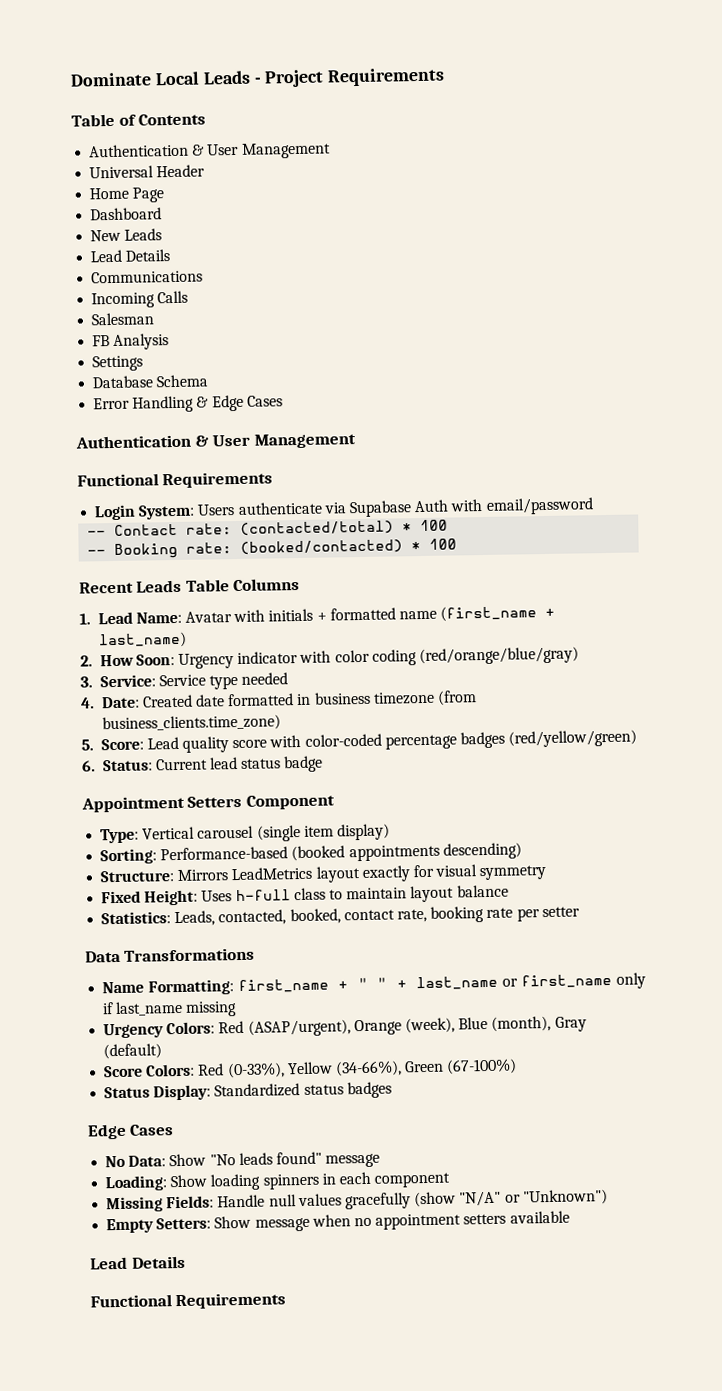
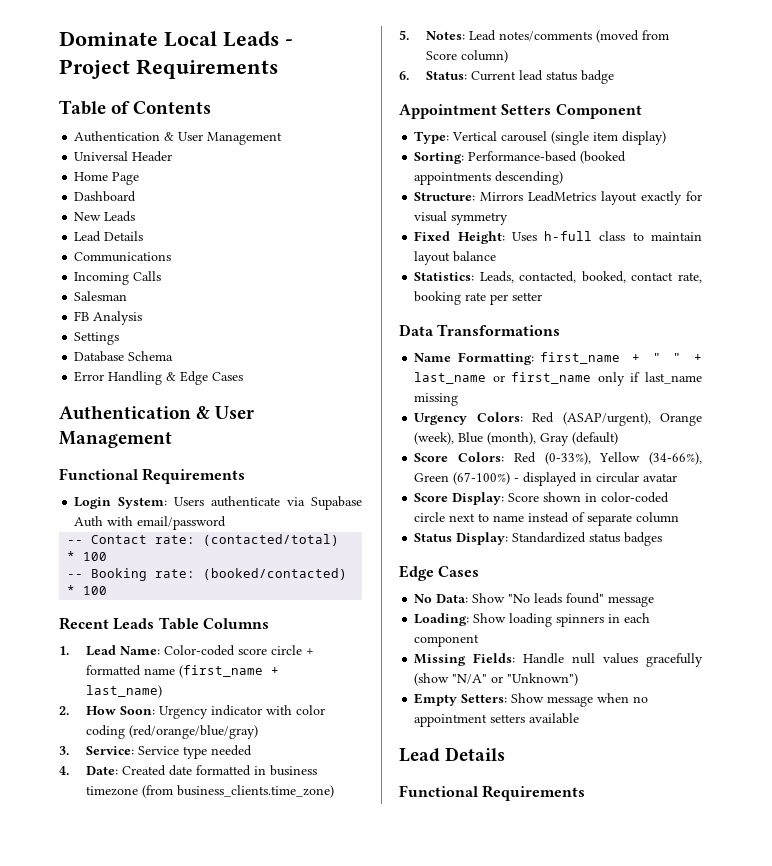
- 1. Lead Name: Avatar with initials + formatted name (first_name + last_name)
+ 1. Lead Name: Color-coded score circle + formatted name (first_name + last_name)
- 5. Score: Lead quality score with color-coded percentage badges (red/yellow/green)
+ 5. Notes: Lead notes/comments (moved from Score column)
- Score Colors: Red (0-33%), Yellow (34-66%), Green (67-100%)
+ Score Colors: Red (0-33%), Yellow (34-66%), Green (67-100%) - displayed in circular avatar
+ Score Display: Score shown in color-coded circle next to name instead of separate column

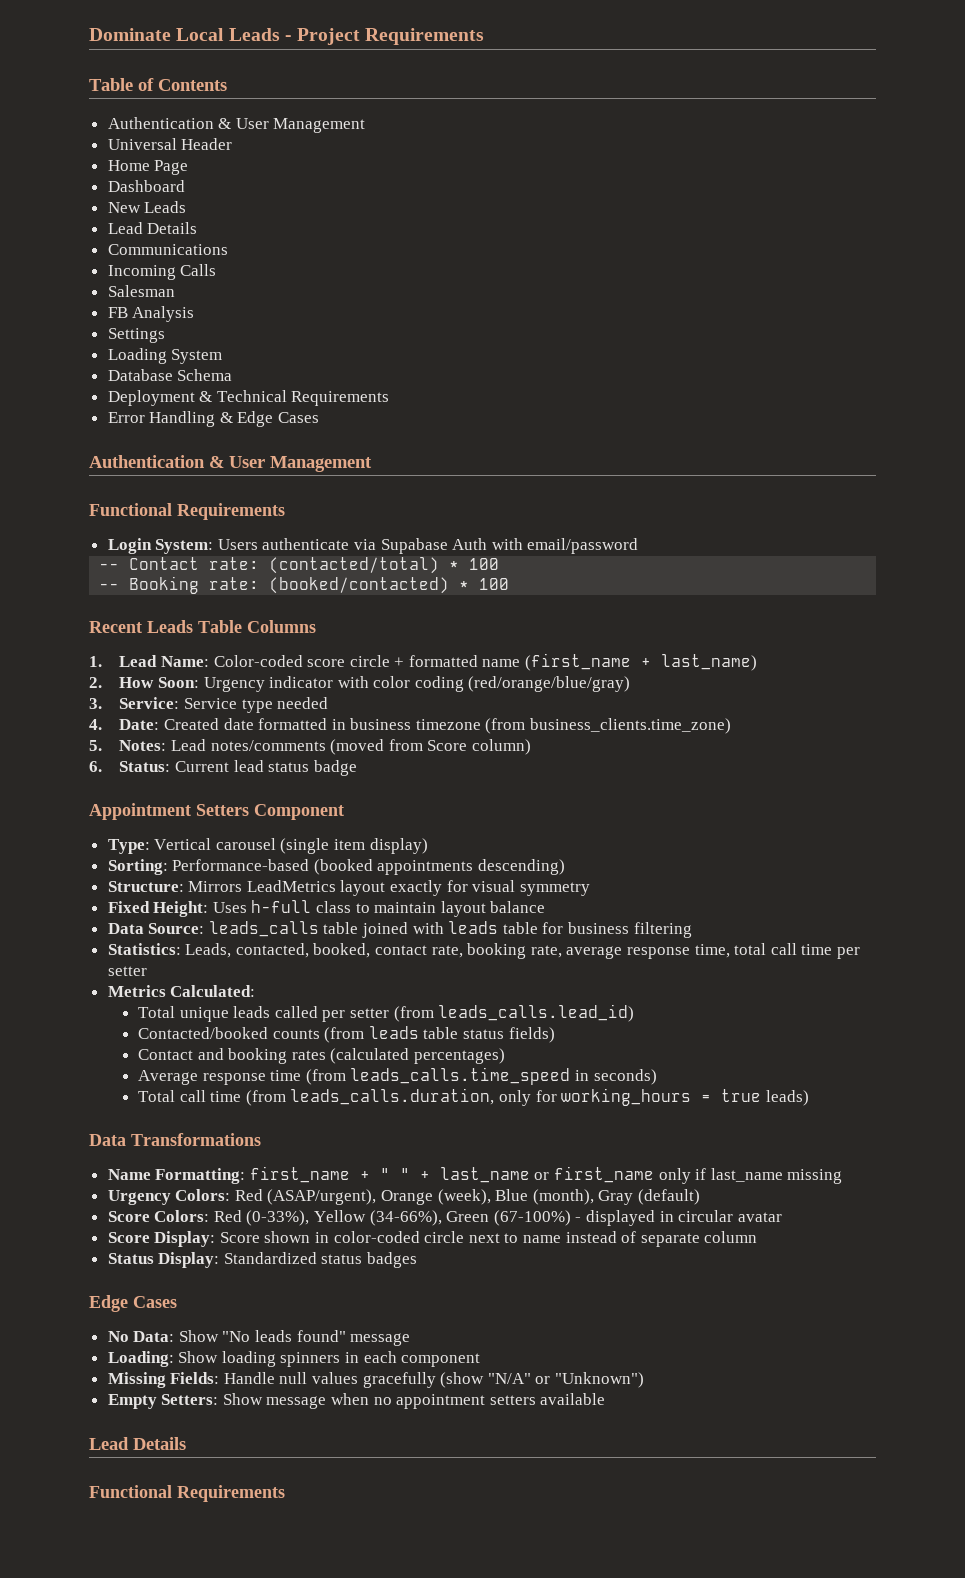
+ Loading System
+ Deployment & Technical Requirements
+ Data Source: leads_calls table joined with leads table for business filtering
- Statistics: Leads, contacted, booked, contact rate, booking rate per setter
+ Statistics: Leads, contacted, booked, contact rate, booking rate, average response time, total call time per setter
+ Metrics Calculated:
+ Total unique leads called per setter (from leads_calls.lead_id)
+ Contacted/booked counts (from leads table status fields)
+ Contact and booking rates (calculated percentages)
+ Average response time (from leads_calls.time_speed in seconds)
+ Total call time (from leads_calls.duration, only for working_hours = true leads)

